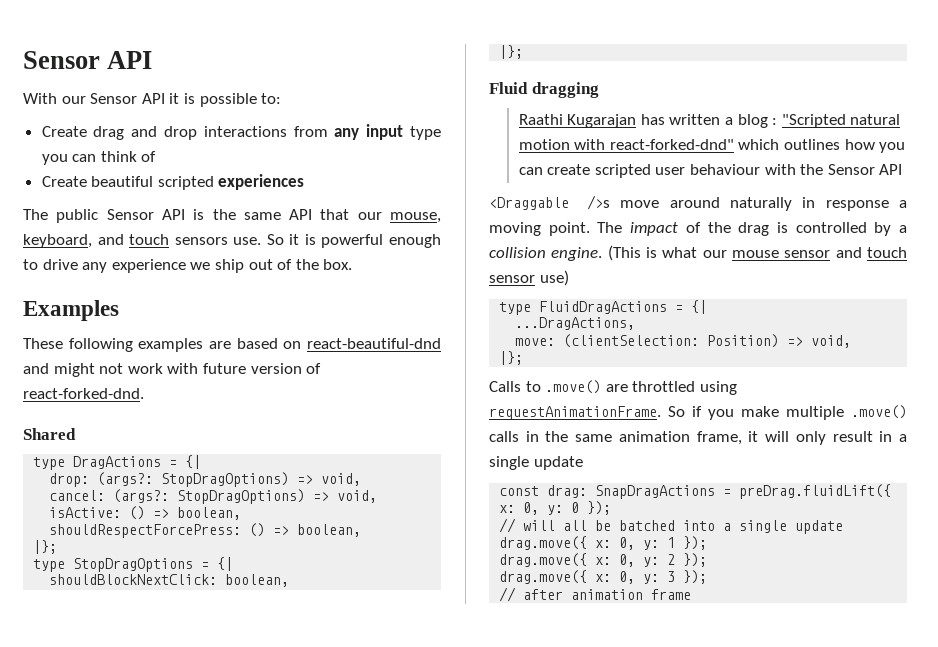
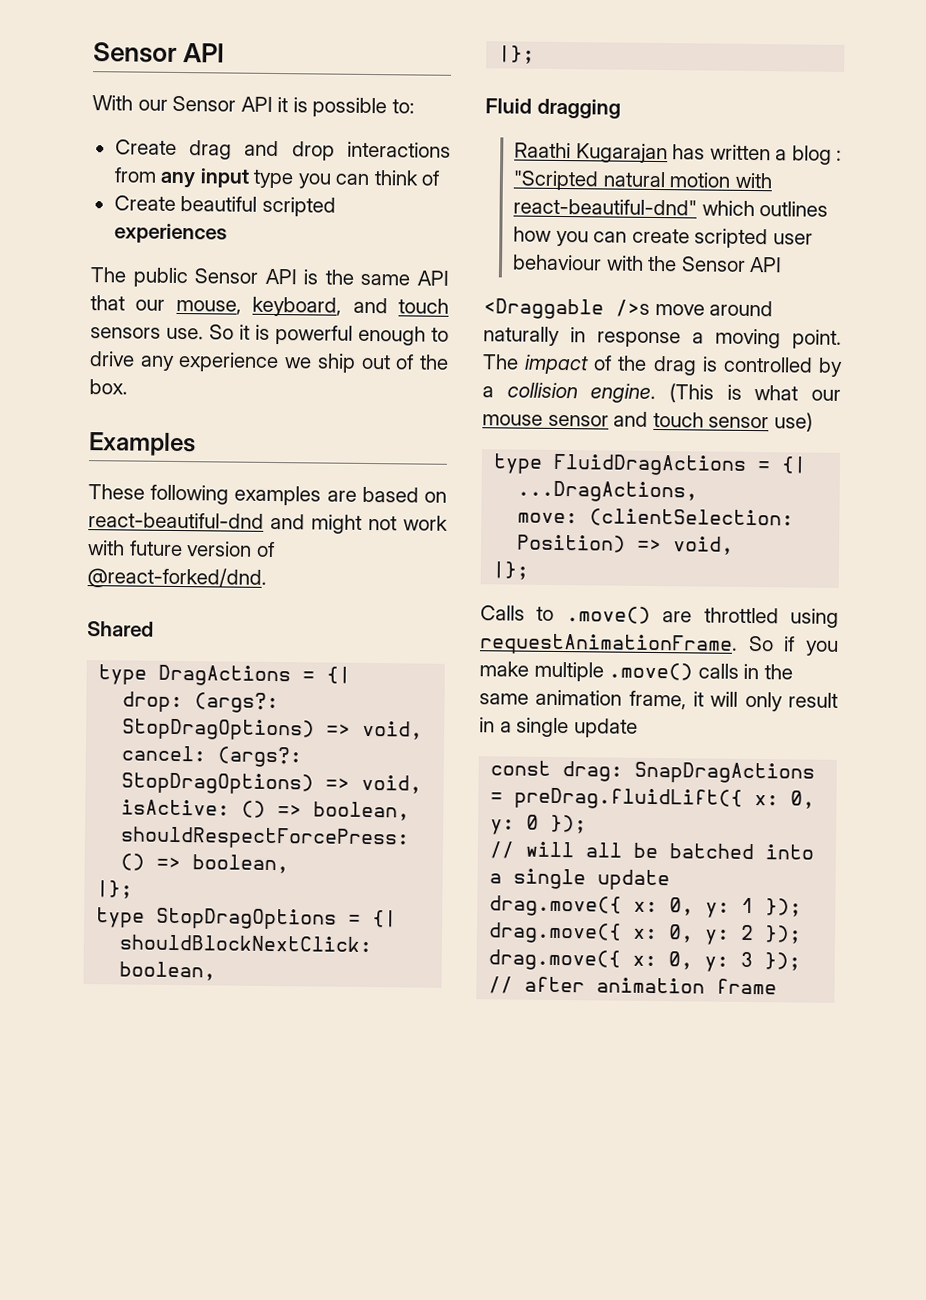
- These following examples are based on react-beautiful-dnd and might not work with future version of react-forked-dnd.
+ These following examples are based on react-beautiful-dnd and might not work with future version of @react-forked/dnd.
- Raathi Kugarajan has written a blog : "Scripted natural motion with react-forked-dnd" which outlines how you can create scripted user behaviour with the Sensor API
+ Raathi Kugarajan has written a blog : "Scripted natural motion with react-beautiful-dnd" which outlines how you can create scripted user behaviour with the Sensor API

